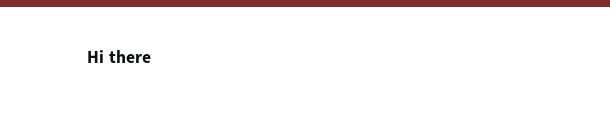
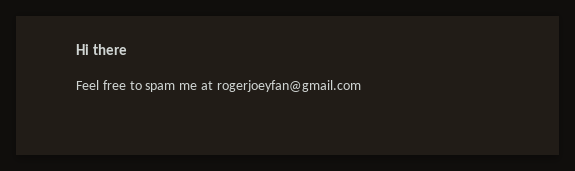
+ Feel free to spam me at rogerjoeyfan@gmail.com

